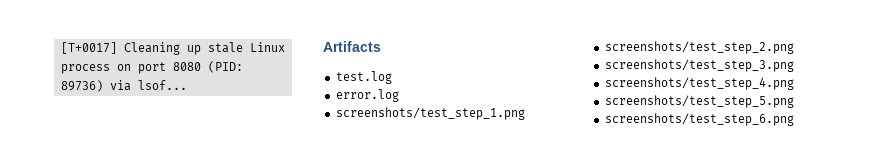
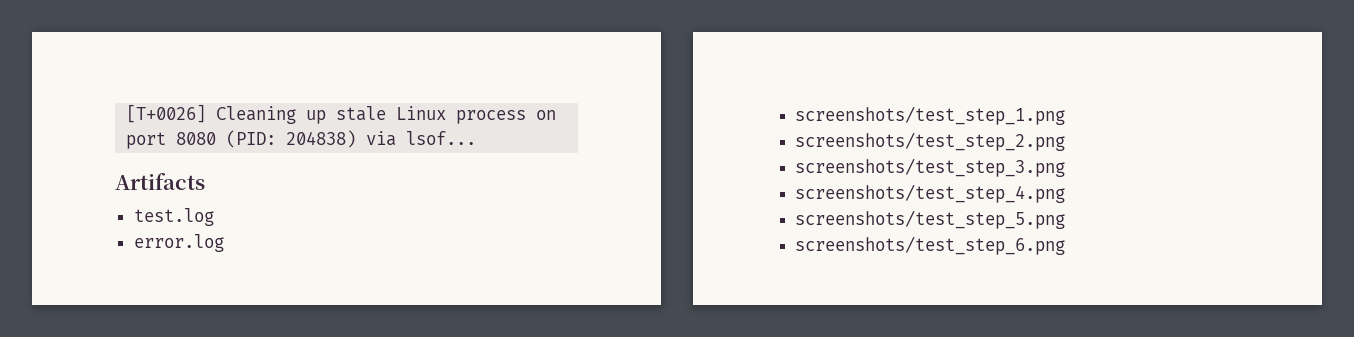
- [T+0017] Cleaning up stale Linux process on port 8080 (PID: 89736) via lsof...
+ [T+0026] Cleaning up stale Linux process on port 8080 (PID: 204838) via lsof...

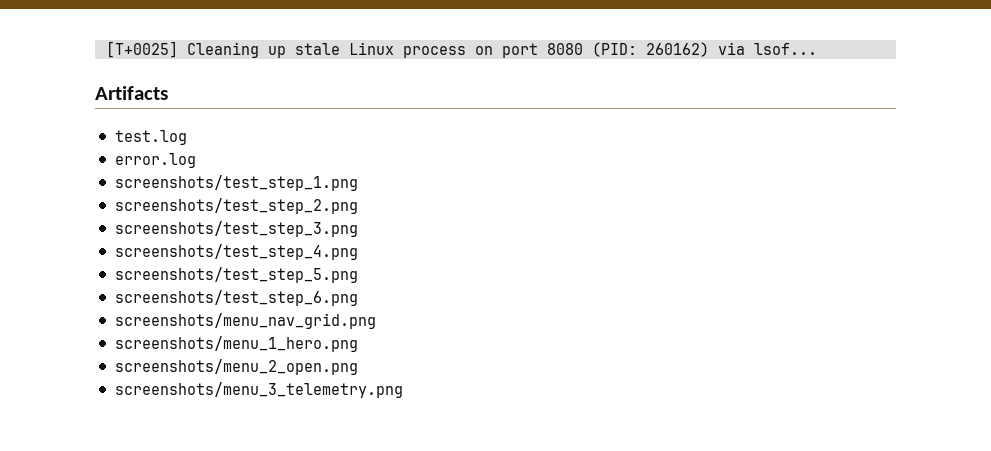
- [T+0026] Cleaning up stale Linux process on port 8080 (PID: 204838) via lsof...
+ [T+0025] Cleaning up stale Linux process on port 8080 (PID: 260162) via lsof...
+ screenshots/menu_nav_grid.png
+ screenshots/menu_1_hero.png
+ screenshots/menu_2_open.png
+ screenshots/menu_3_telemetry.png

